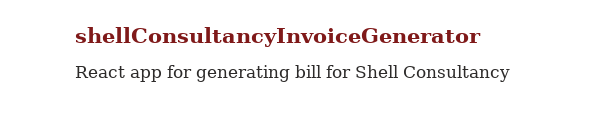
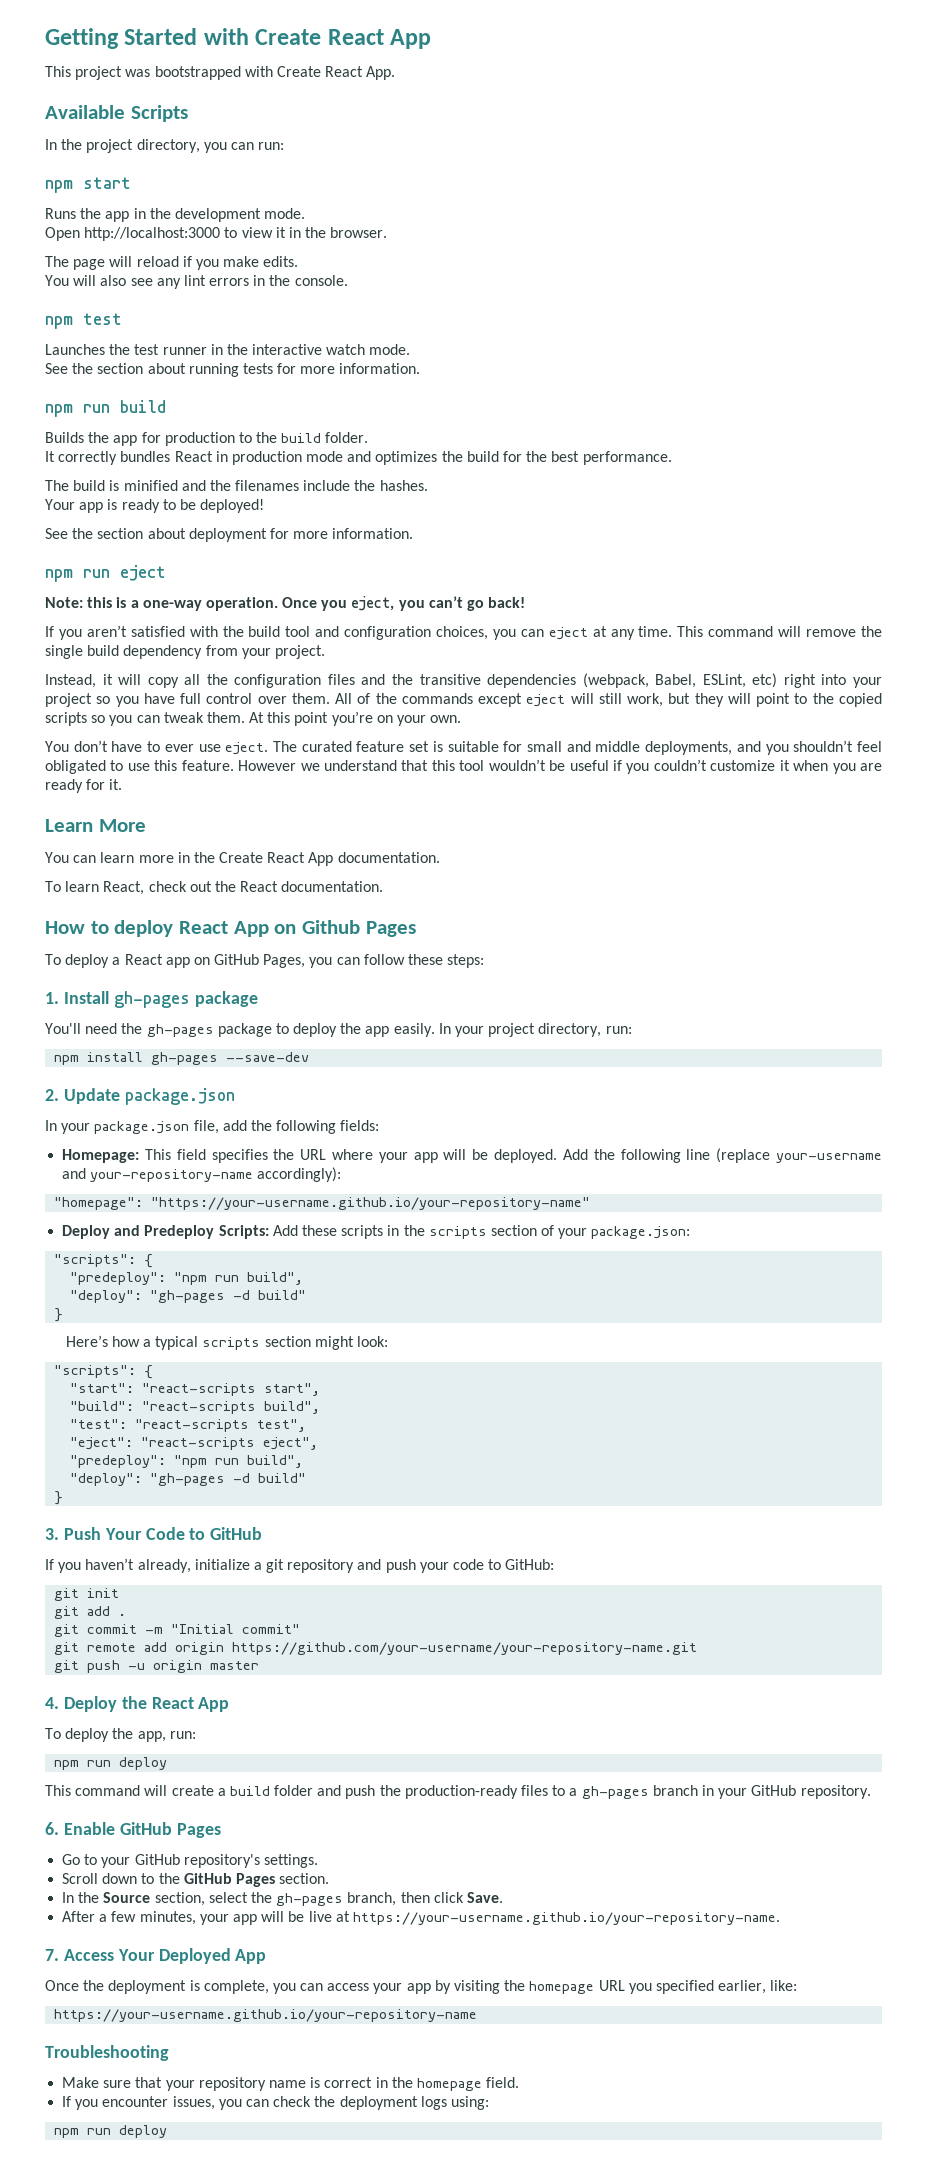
- shellConsultancyInvoiceGenerator
- React app for generating bill for Shell Consultancy
+ Getting Started with Create React App
+ This project was bootstrapped with Create React App.
+ Available Scripts
+ In the project directory, you can run:
+ npm start
+ Runs the app in the development mode.
+ Open http://localhost:3000 to view it in the browser.
+ The page will reload if you make edits.
+ You will also see any lint errors in the console.
+ npm test
+ Launches the test runner in the interactive watch mode.
+ See the section about running tests for more information.
+ npm run build
+ Builds the app for production to the build folder.
+ It correctly bundles React in production mode and optimizes the build for the best performance.
+ The build is minified and the filenames include the hashes.
+ Your app is ready to be deployed!
+ See the section about deployment for more information.
+ npm run eject
+ Note: this is a one-way operation. Once you eject, you can’t go back!
+ If you aren’t satisfied with the build tool and configuration choices, you can eject at any time. This command will remove the single build dependency from your project.
+ Instead, it will copy all the configuration files and the transitive dependencies (webpack, Babel, ESLint, etc) right into your project so you have full control over them. All of the commands except eject will still work, but they will point to the copied scripts so you can tweak them. At this point you’re on your own.
+ You don’t have to ever use eject. The curated feature set is suitable for small and middle deployments, and you shouldn’t feel obligated to use this feature. However we understand that this tool wouldn’t be useful if you couldn’t customize it when you are ready for it.
+ Learn More
+ You can learn more in the Create React App documentation.
+ To learn React, check out the React documentation.
+ How to deploy React App on Github Pages
+ To deploy a React app on GitHub Pages, you can follow these steps:
+ 1. Install gh-pages package
+ You'll need the gh-pages package to deploy the app easily. In your project directory, run:
+ npm install gh-pages --save-dev
+ 2. Update package.json
+ In your package.json file, add the following fields:
+ Homepage: This field specifies the URL where your app will be deployed. Add the following line (replace your-username and your-repository-name accordingly):
+ "homepage": "https://your-username.github.io/your-repository-name"
+ Deploy and Predeploy Scripts: Add these scripts in the scripts section of your package.json:
+ "scripts": {
+ "predeploy": "npm run build",
+ "deploy": "gh-pages -d build"
+ }
+ Here’s how a typical scripts section might look:
+ "scripts": {
+ "start": "react-scripts start",
+ "build": "react-scripts build",
+ "test": "react-scripts test",
+ "eject": "react-scripts eject",
+ "predeploy": "npm run build",
+ "deploy": "gh-pages -d build"
+ }
+ 3. Push Your Code to GitHub
+ If you haven’t already, initialize a git repository and push your code to GitHub:
+ git init
+ git add .
+ git commit -m "Initial commit"
+ git remote add origin https://github.com/your-username/your-repository-name.git
+ git push -u origin master
+ 4. Deploy the React App
+ To deploy the app, run:
+ npm run deploy
+ This command will create a build folder and push the production-ready files to a gh-pages branch in your GitHub repository.
+ 6. Enable GitHub Pages
+ Go to your GitHub repository's settings.
+ Scroll down to the GitHub Pages section.
+ In the Source section, select the gh-pages branch, then click Save.
+ After a few minutes, your app will be live at https://your-username.github.io/your-repository-name.
+ 7. Access Your Deployed App
+ Once the deployment is complete, you can access your app by visiting the homepage URL you specified earlier, like:
+ https://your-username.github.io/your-repository-name
+ Troubleshooting
+ Make sure that your repository name is correct in the homepage field.
+ If you encounter issues, you can check the deployment logs using:
+ npm run deploy

